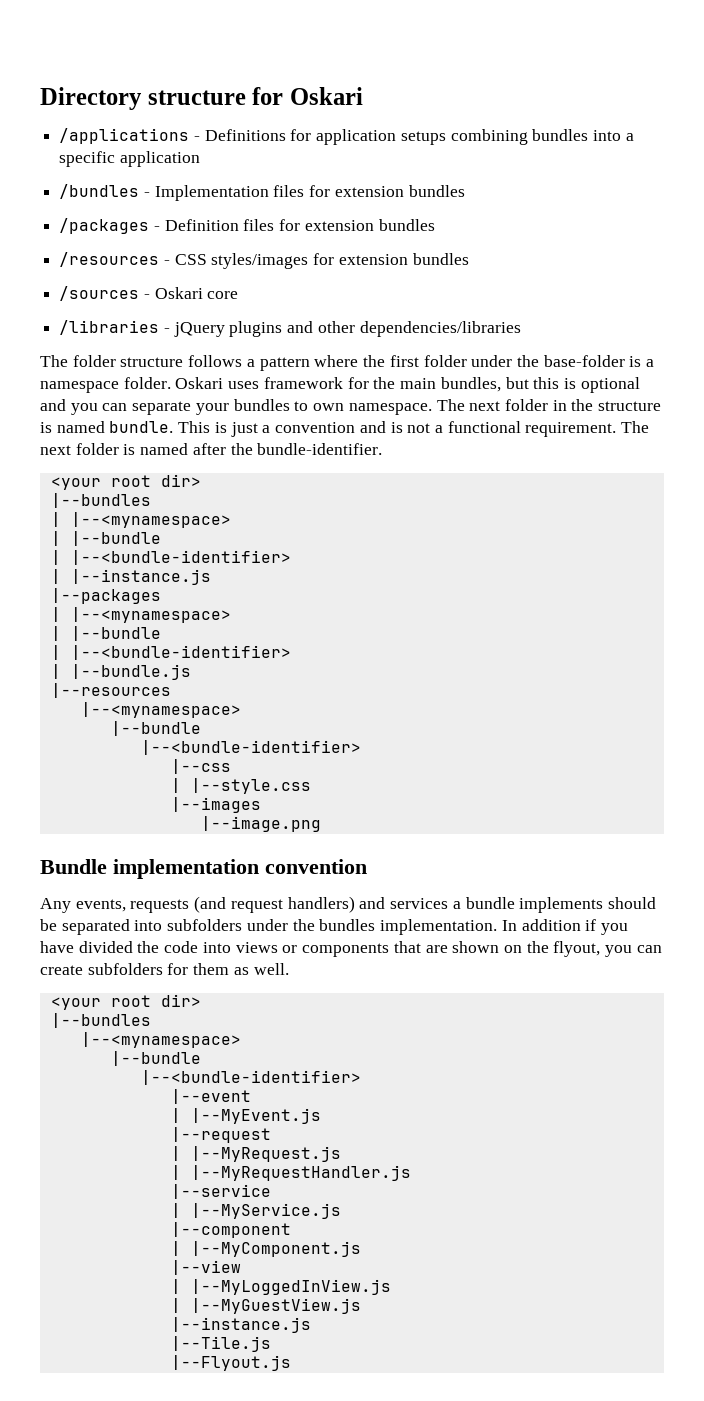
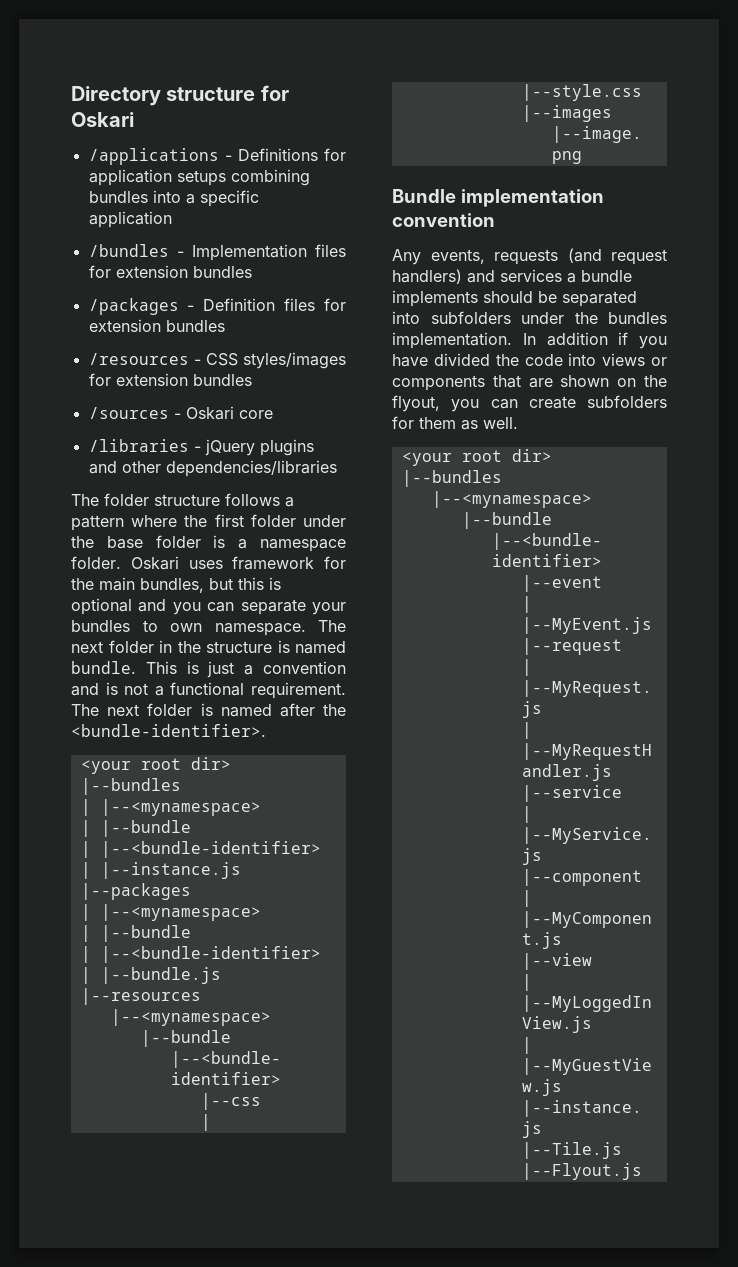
- The folder structure follows a pattern where the first folder under the base-folder is a namespace folder.
+ The folder structure follows a pattern where the first folder under the base folder is a namespace folder.
- The next folder is named after the bundle-identifier.
+ The next folder is named after the <bundle-identifier>.

